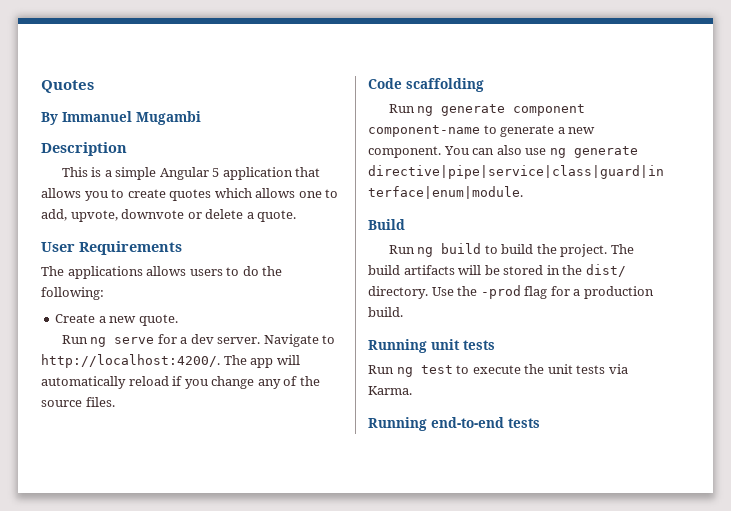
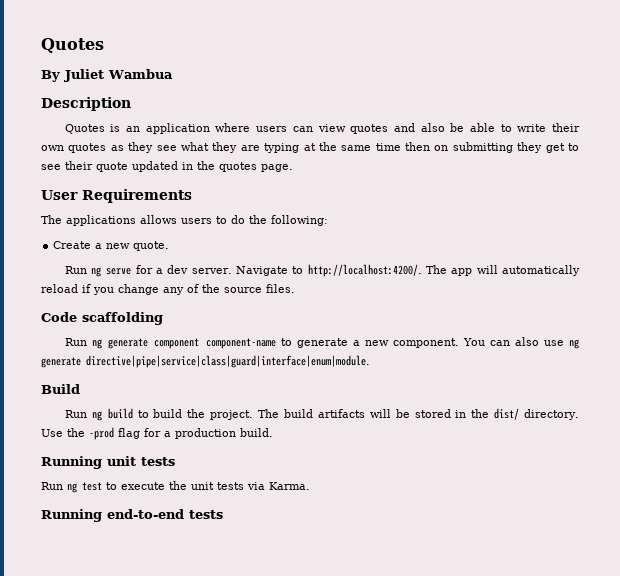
- By Immanuel Mugambi
+ By Juliet Wambua
- This is a simple Angular 5 application that allows you to create quotes which allows one to add, upvote, downvote or delete a quote.
+ Quotes is an application where users can view quotes and also be able to write their own quotes as they see what they are typing at the same time then on submitting they get to see their quote updated in the quotes page.

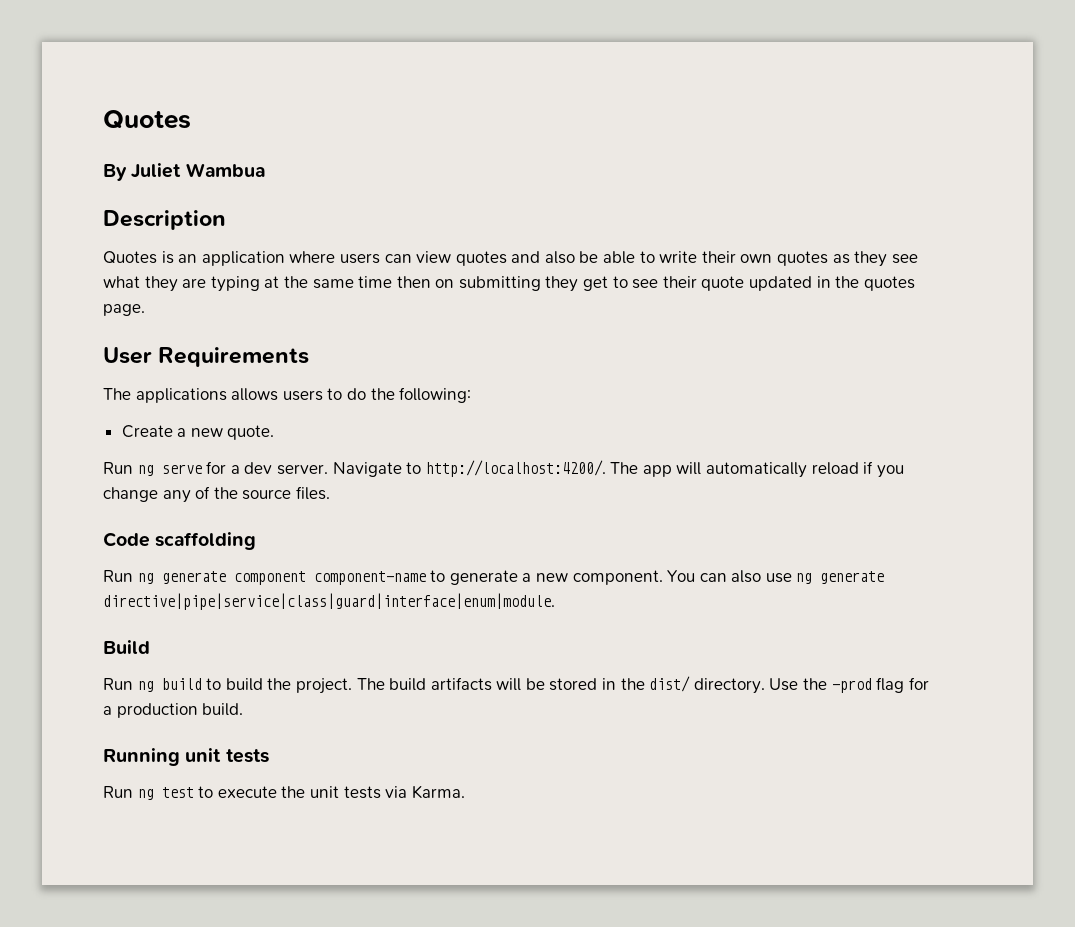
- Running end-to-end tests

